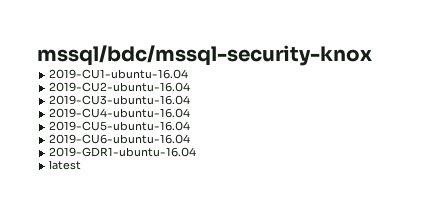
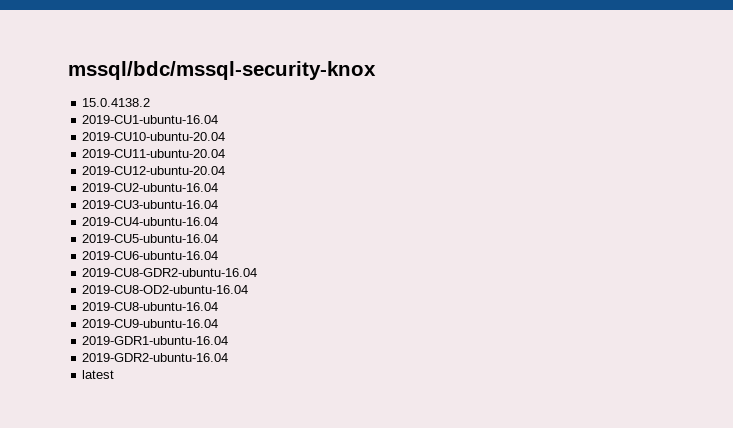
+ 15.0.4138.2
+ 2019-CU10-ubuntu-20.04
+ 2019-CU11-ubuntu-20.04
+ 2019-CU12-ubuntu-20.04
+ 2019-CU8-GDR2-ubuntu-16.04
+ 2019-CU8-OD2-ubuntu-16.04
+ 2019-CU8-ubuntu-16.04
+ 2019-CU9-ubuntu-16.04
+ 2019-GDR2-ubuntu-16.04

